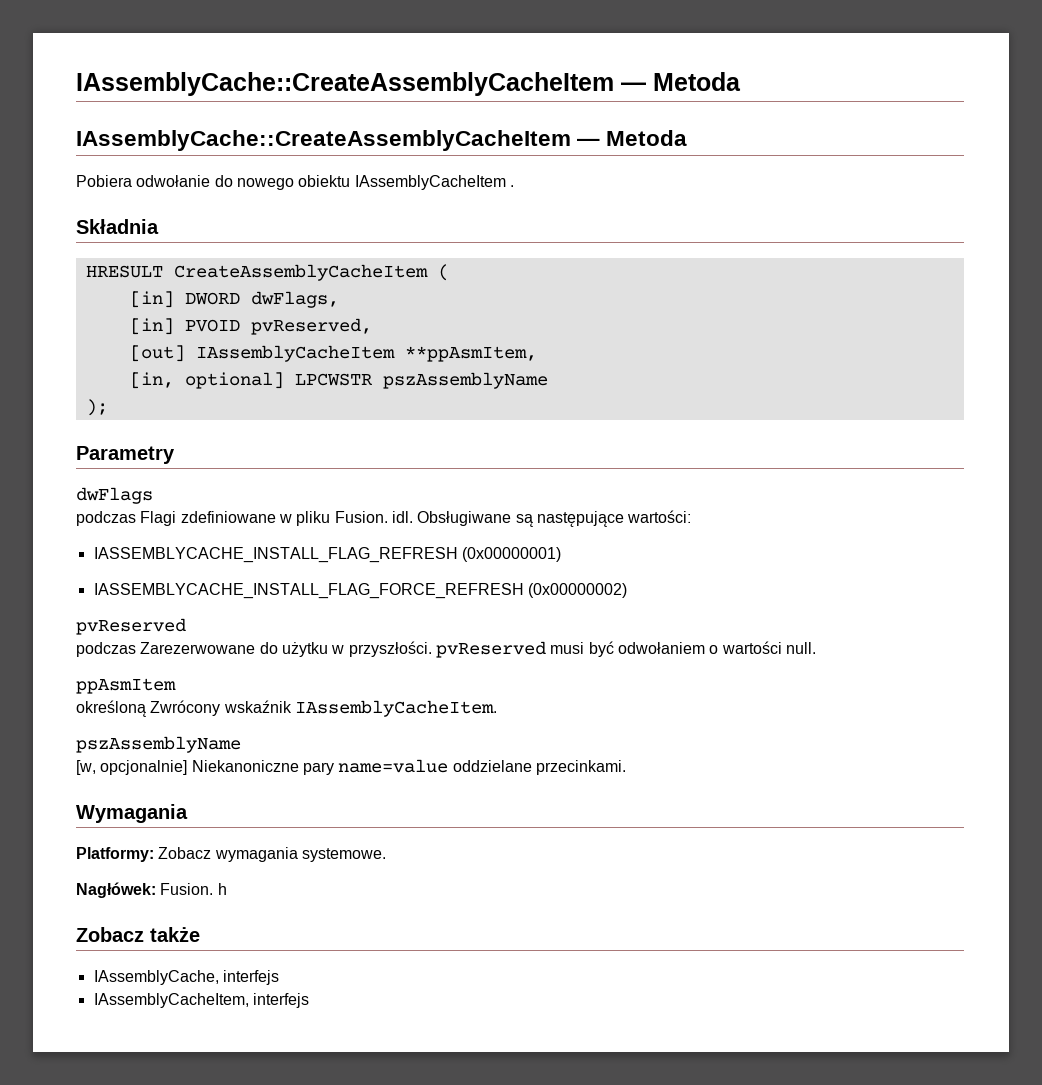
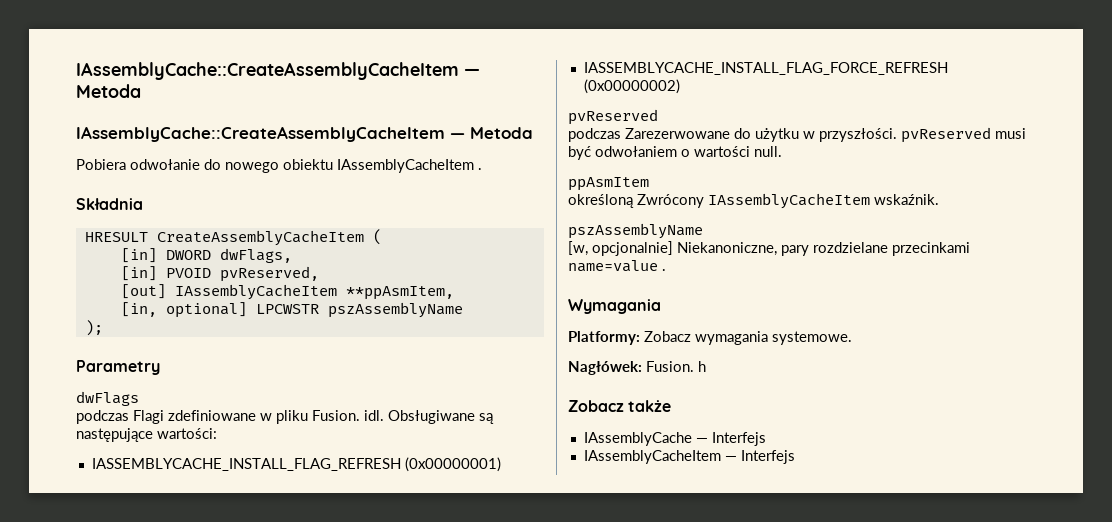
- określoną Zwrócony wskaźnik IAssemblyCacheItem.
+ określoną Zwrócony IAssemblyCacheItem wskaźnik.
- [w, opcjonalnie] Niekanoniczne pary name=value oddzielane przecinkami.
+ [w, opcjonalnie] Niekanoniczne, pary rozdzielane przecinkami name=value .
- IAssemblyCache, interfejs
- IAssemblyCacheItem, interfejs
+ IAssemblyCache — Interfejs
+ IAssemblyCacheItem — Interfejs

